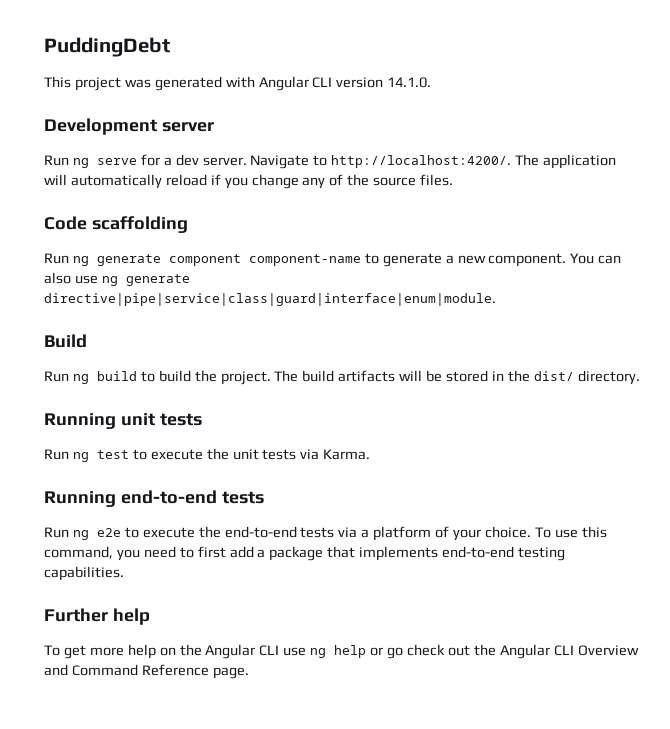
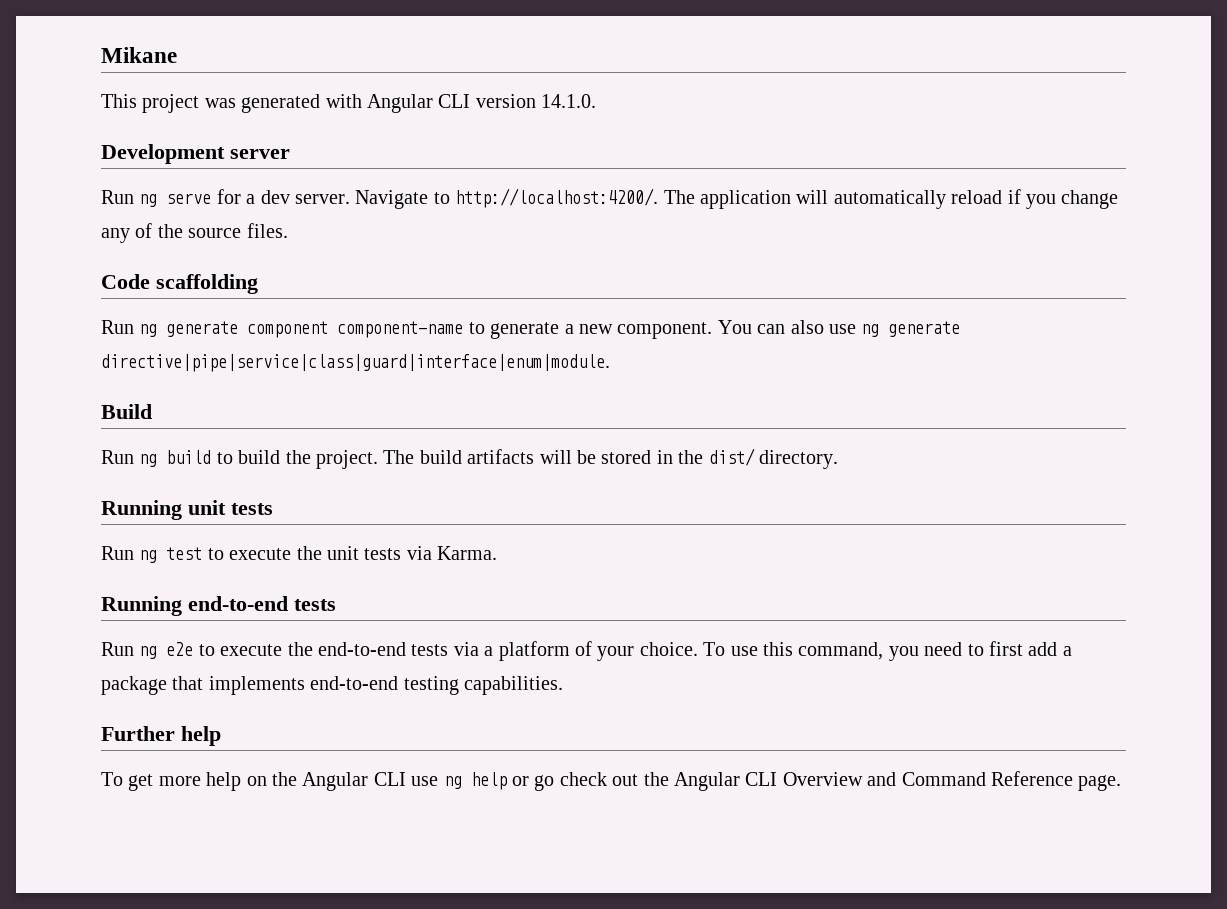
- PuddingDebt
+ Mikane

